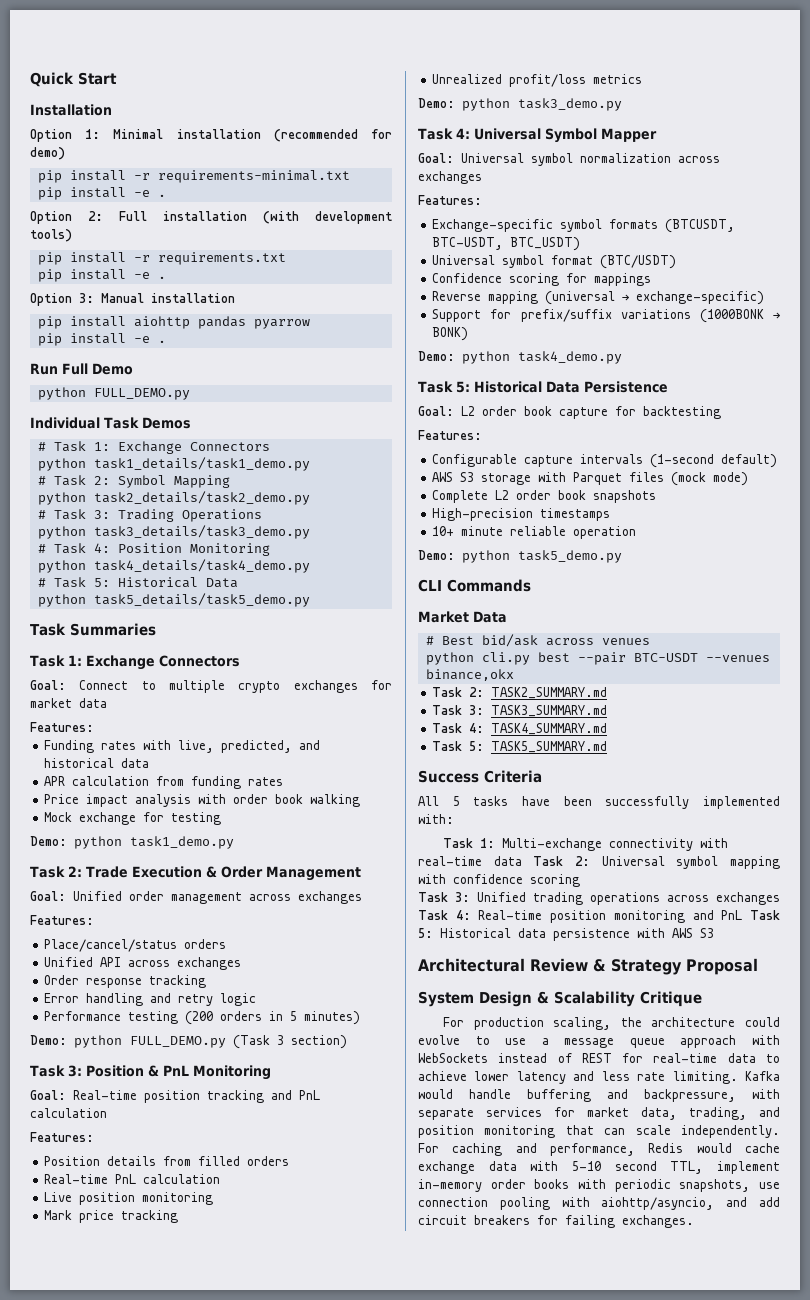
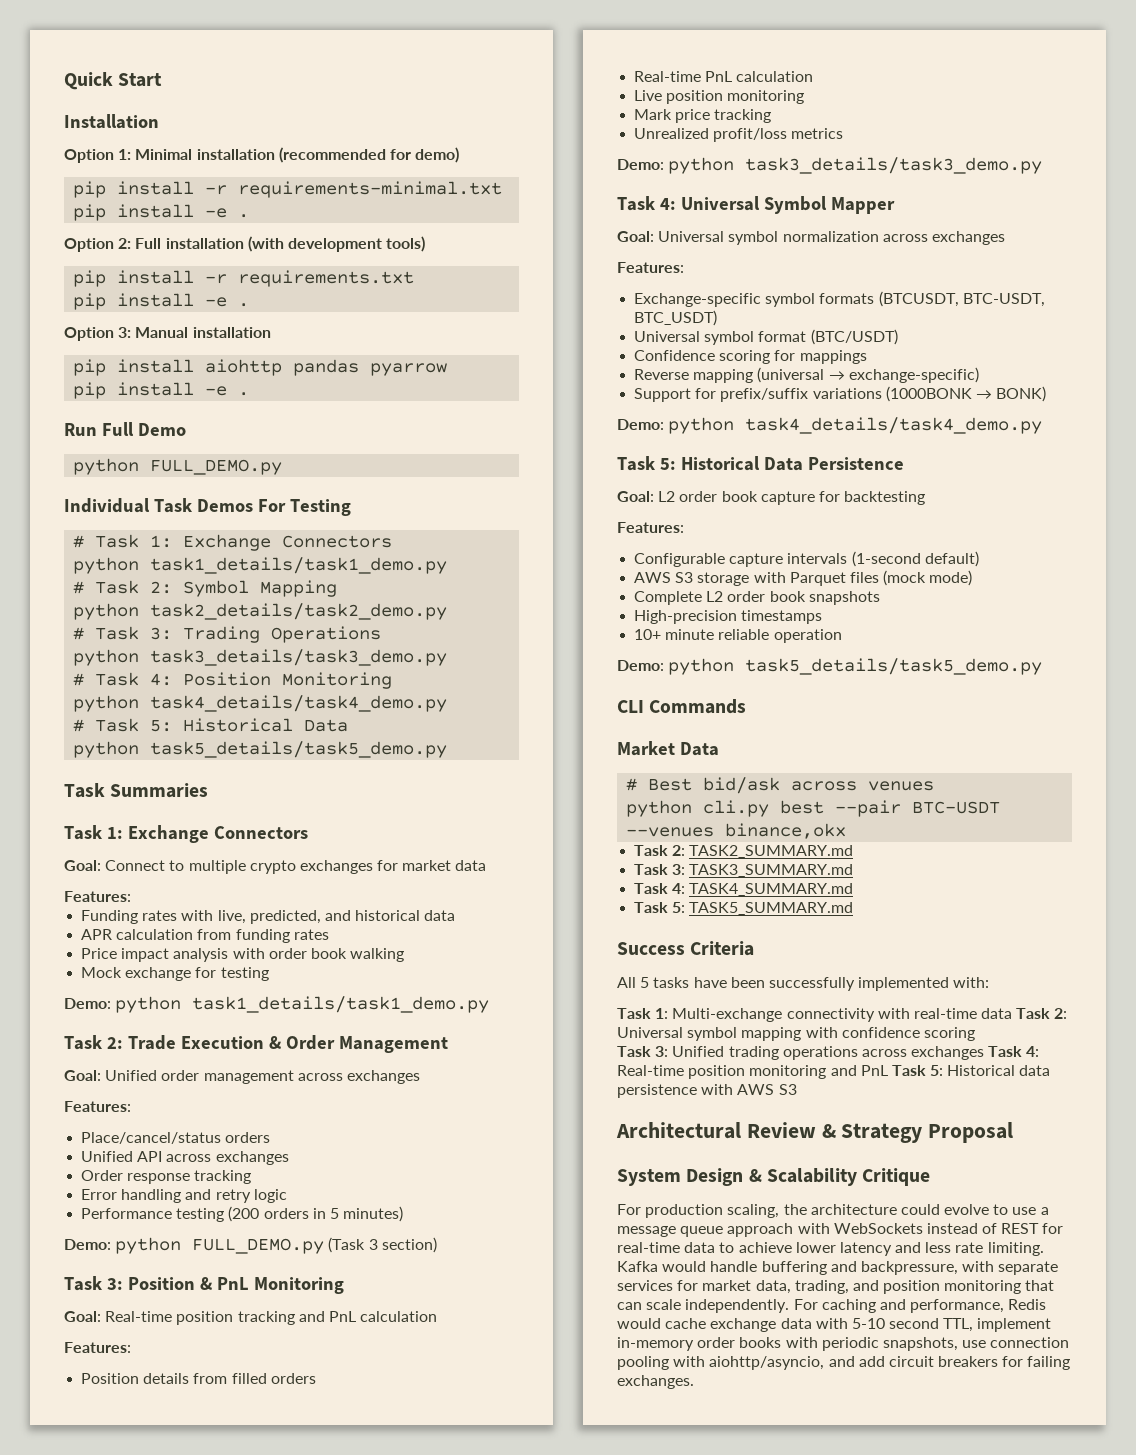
- Individual Task Demos
+ Individual Task Demos For Testing
- Demo: python task1_demo.py
+ Demo: python task1_details/task1_demo.py
- Demo: python task3_demo.py
+ Demo: python task3_details/task3_demo.py
- Demo: python task4_demo.py
+ Demo: python task4_details/task4_demo.py
- Demo: python task5_demo.py
+ Demo: python task5_details/task5_demo.py

